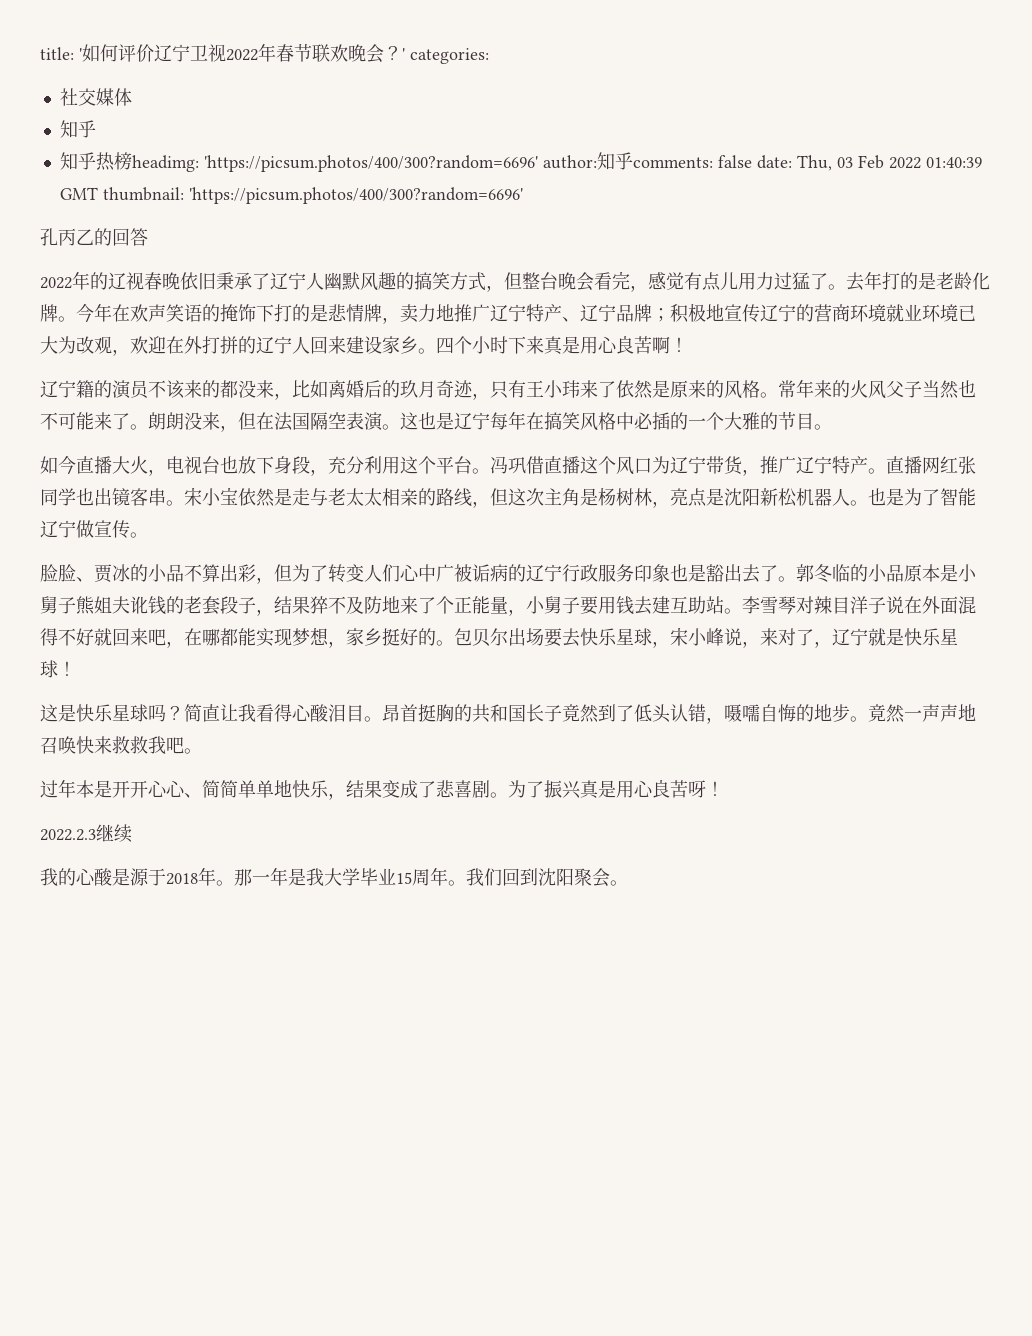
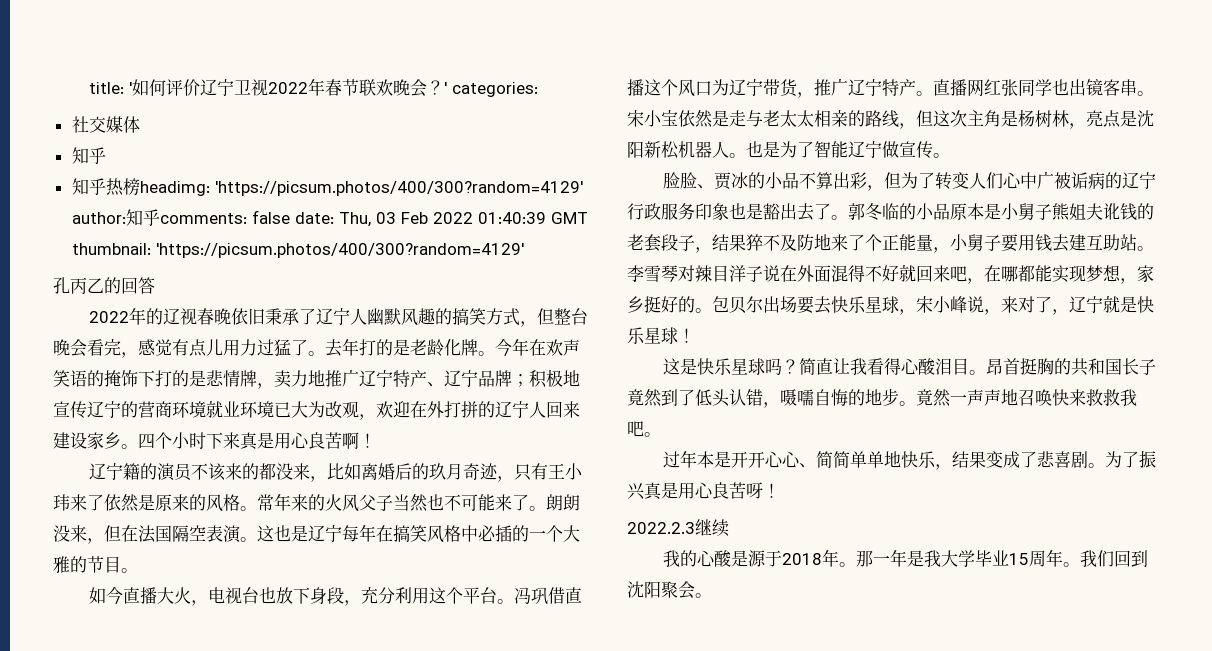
- 知乎热榜headimg: 'https://picsum.photos/400/300?random=6696' author:知乎comments: false date: Thu, 03 Feb 2022 01:40:39 GMT thumbnail: 'https://picsum.photos/400/300?random=6696'
+ 知乎热榜headimg: 'https://picsum.photos/400/300?random=4129' author:知乎comments: false date: Thu, 03 Feb 2022 01:40:39 GMT thumbnail: 'https://picsum.photos/400/300?random=4129'

